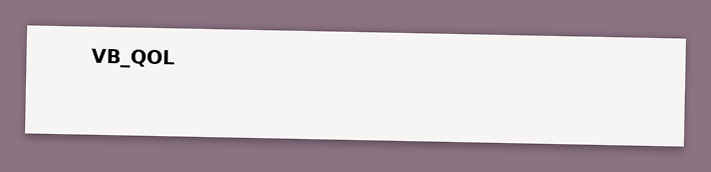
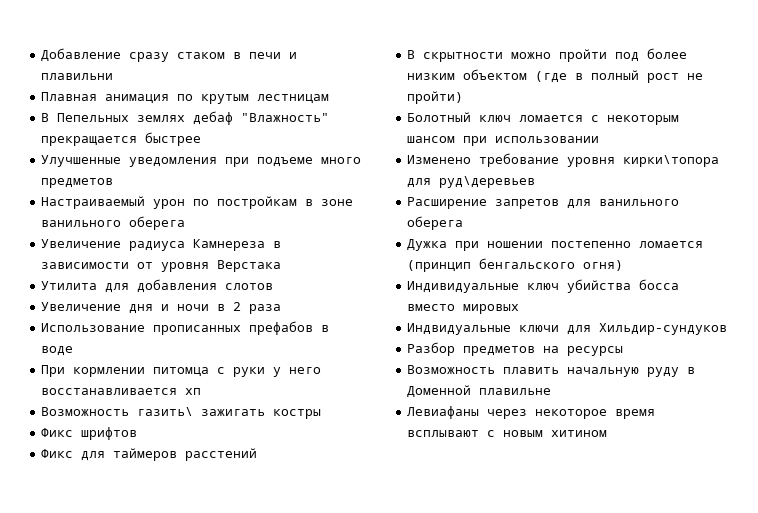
- VB_QOL
+ Добавление сразу стаком в печи и плавильни
+ Плавная анимация по крутым лестницам
+ В Пепельных землях дебаф "Влажность" прекращается быстрее
+ Улучшенные уведомления при подъеме много предметов
+ Настраиваемый урон по постройкам в зоне ванильного оберега
+ Увеличение радиуса Камнереза в зависимости от уровня Верстака
+ Утилита для добавления слотов
+ Увеличение дня и ночи в 2 раза
+ Использование прописанных префабов в воде
+ При кормлении питомца с руки у него восстанавливается хп
+ Возможность газить\ зажигать костры
+ Фикс шрифтов
+ Фикс для таймеров расстений
+ В скрытности можно пройти под более низким объектом (где в полный рост не пройти)
+ Болотный ключ ломается с некоторым шансом при использовании
+ Изменено требование уровня кирки\топора для руд\деревьев
+ Расширение запретов для ванильного оберега
+ Дужка при ношении постепенно ломается (принцип бенгальского огня)
+ Индивидуальные ключ убийства босса вместо мировых
+ Индвидуальные ключи для Хильдир-сундуков
+ Разбор предметов на ресурсы
+ Возможность плавить начальную руду в Доменной плавильне
+ Левиафаны через некоторое время всплывают с новым хитином

